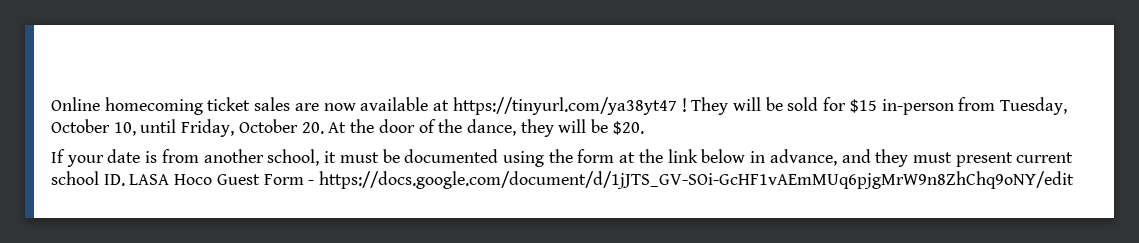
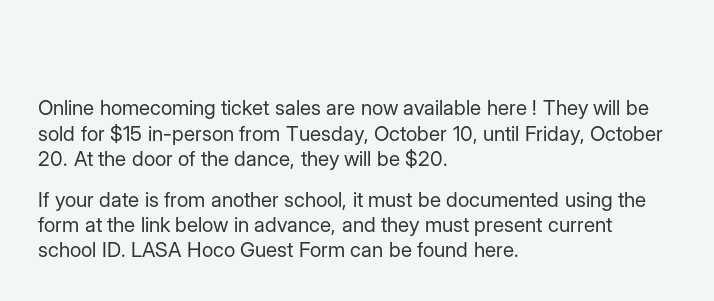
- Online homecoming ticket sales are now available at https://tinyurl.com/ya38yt47 !
+ Online homecoming ticket sales are now available here !
- If your date is from another school, it must be documented using the form at the link below in advance, and they must present current school ID. LASA Hoco Guest Form - https://docs.google.com/document/d/1jJTS_GV-SOi-GcHF1vAEmMUq6pjgMrW9n8ZhChq9oNY/edit
+ If your date is from another school, it must be documented using the form at the link below in advance, and they must present current school ID. LASA Hoco Guest Form can be found here.

